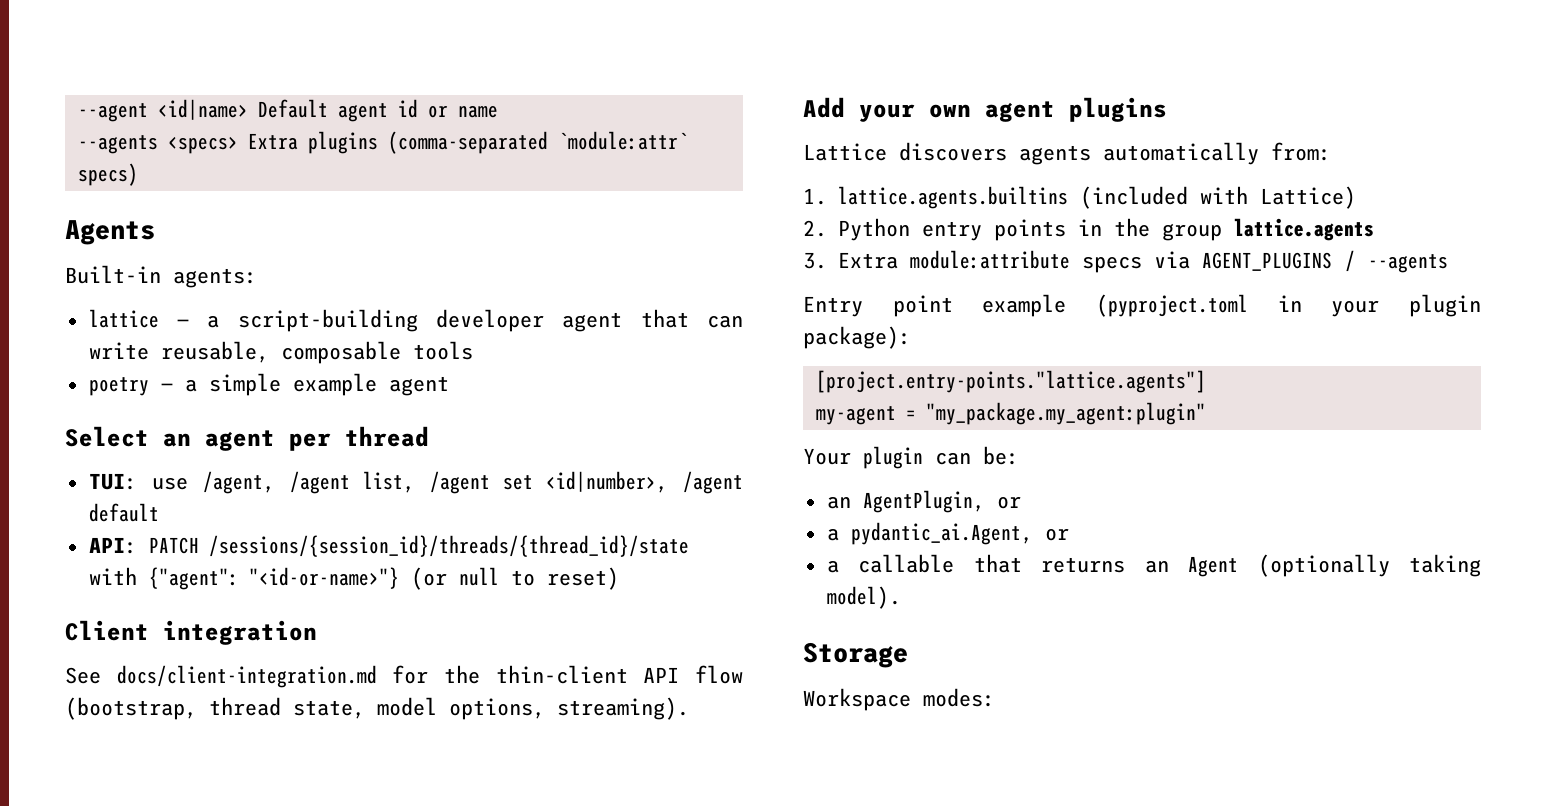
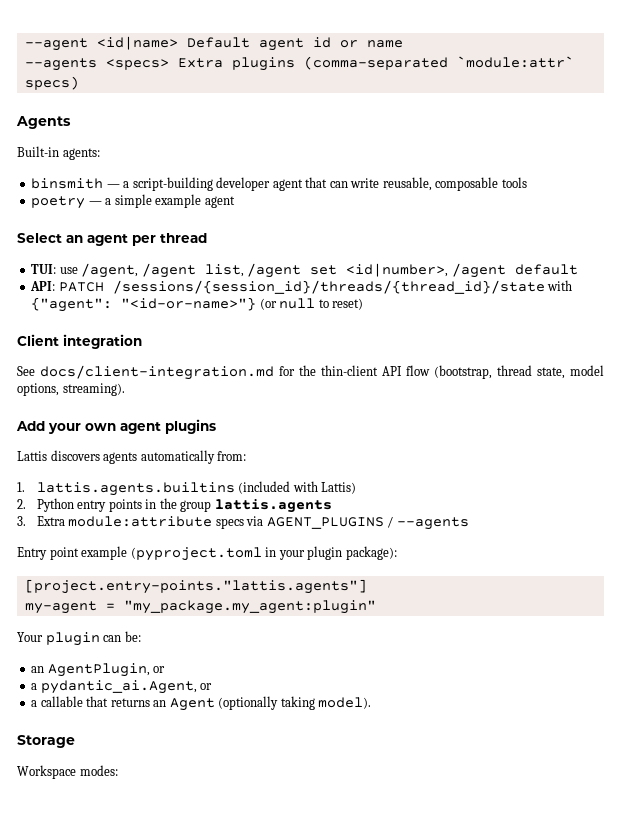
- lattice — a script-building developer agent that can write reusable, composable tools
+ binsmith — a script-building developer agent that can write reusable, composable tools
- Lattice discovers agents automatically from:
+ Lattis discovers agents automatically from:
- 1. lattice.agents.builtins (included with Lattice)
+ 1. lattis.agents.builtins (included with Lattis)
- 2. Python entry points in the group lattice.agents
+ 2. Python entry points in the group lattis.agents
- [project.entry-points."lattice.agents"]
+ [project.entry-points."lattis.agents"]

